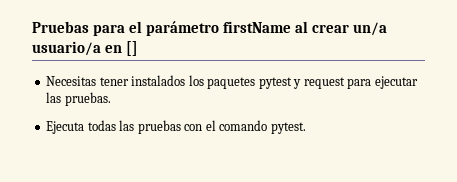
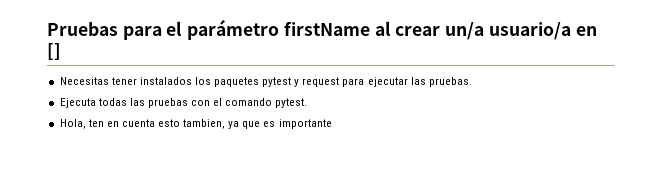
+ Hola, ten en cuenta esto tambien, ya que es importante

